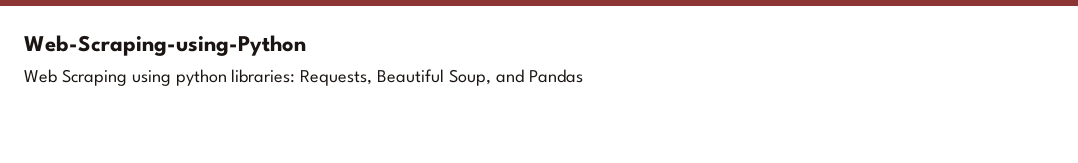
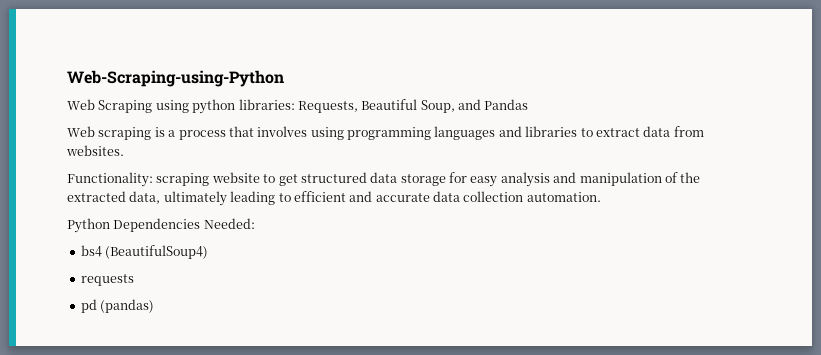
+ Web scraping is a process that involves using programming languages and libraries to extract data from websites.
+ Functionality: scraping website to get structured data storage for easy analysis and manipulation of the extracted data, ultimately leading to efficient and accurate data collection automation.
+ Python Dependencies Needed:
+ bs4 (BeautifulSoup4)
+ requests
+ pd (pandas)

